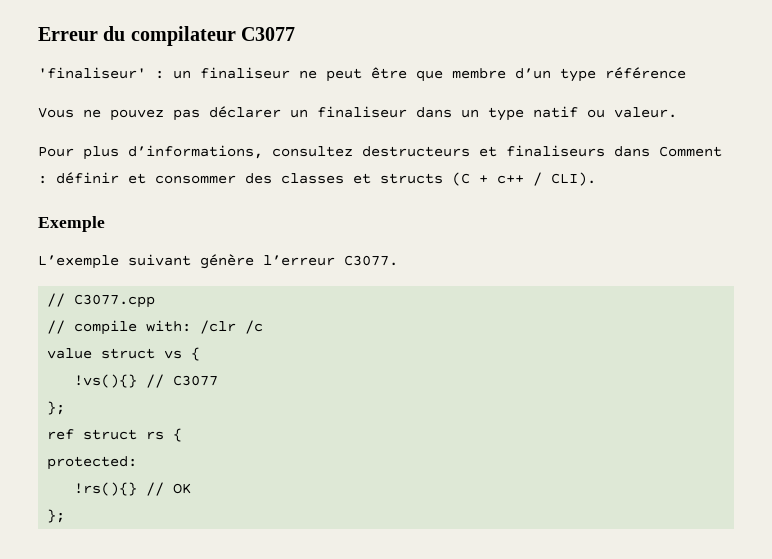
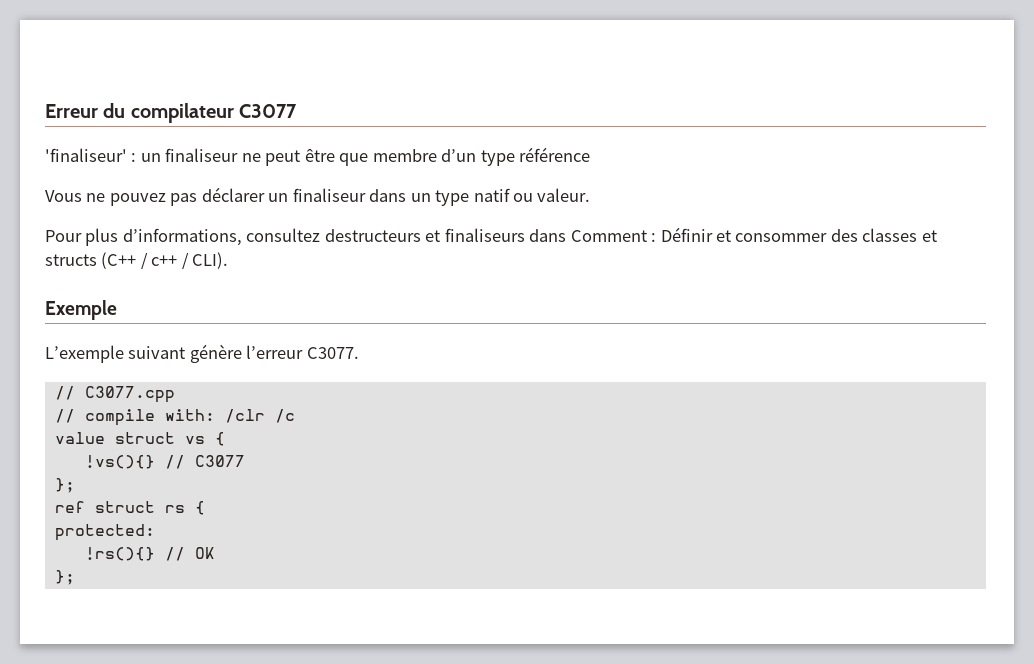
- Pour plus d’informations, consultez destructeurs et finaliseurs dans Comment : définir et consommer des classes et structs (C + c++ / CLI).
+ Pour plus d’informations, consultez destructeurs et finaliseurs dans Comment : Définir et consommer des classes et structs (C++ / c++ / CLI).

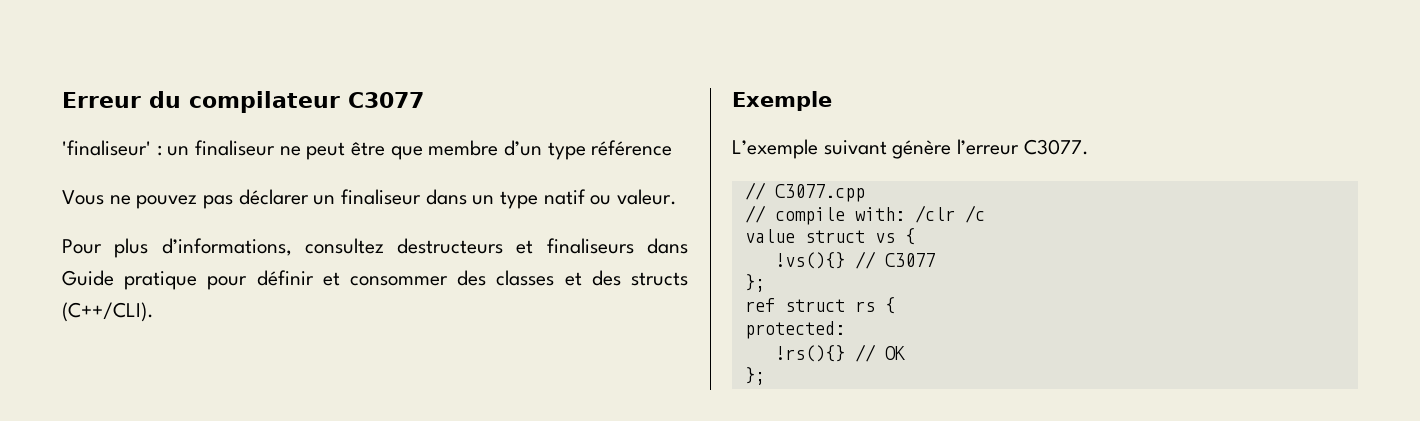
- Pour plus d’informations, consultez destructeurs et finaliseurs dans Comment : Définir et consommer des classes et structs (C++ / c++ / CLI).
+ Pour plus d’informations, consultez destructeurs et finaliseurs dans Guide pratique pour définir et consommer des classes et des structs (C++/CLI).

